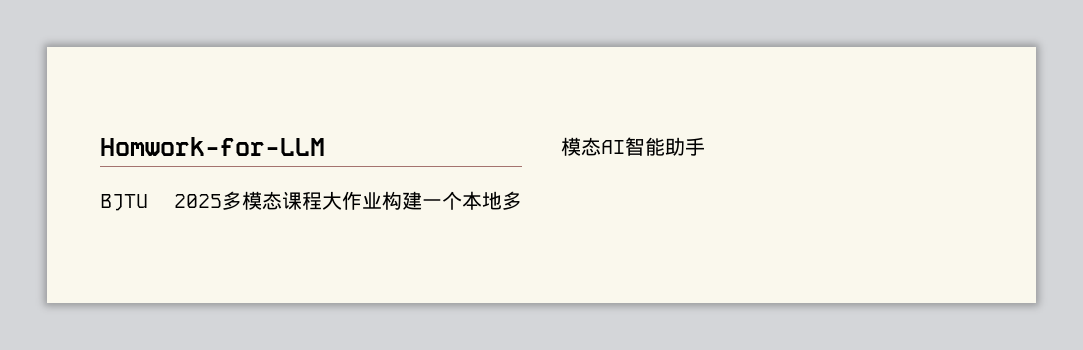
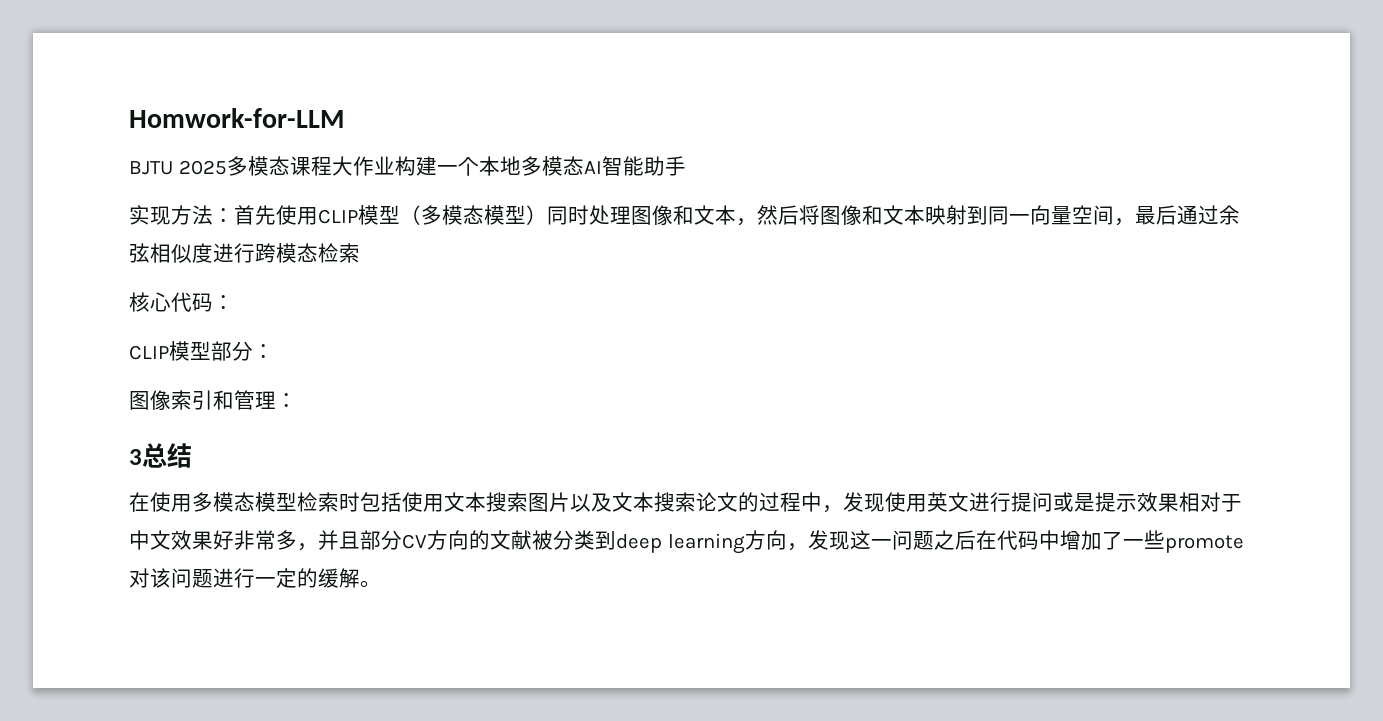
+ 实现方法：首先使用CLIP模型（多模态模型）同时处理图像和文本，然后将图像和文本映射到同一向量空间，最后通过余弦相似度进行跨模态检索
+ 核心代码：
+ CLIP模型部分：
+ 图像索引和管理：
+ 3总结
+ 在使用多模态模型检索时包括使用文本搜索图片以及文本搜索论文的过程中，发现使用英文进行提问或是提示效果相对于中文效果好非常多，并且部分CV方向的文献被分类到deep learning方向，发现这一问题之后在代码中增加了一些promote对该问题进行一定的缓解。

